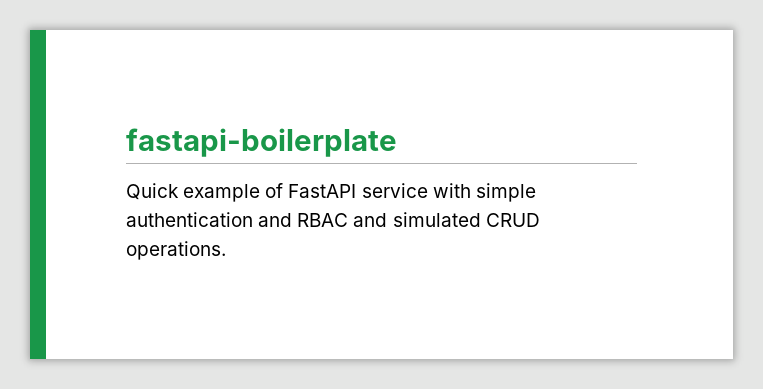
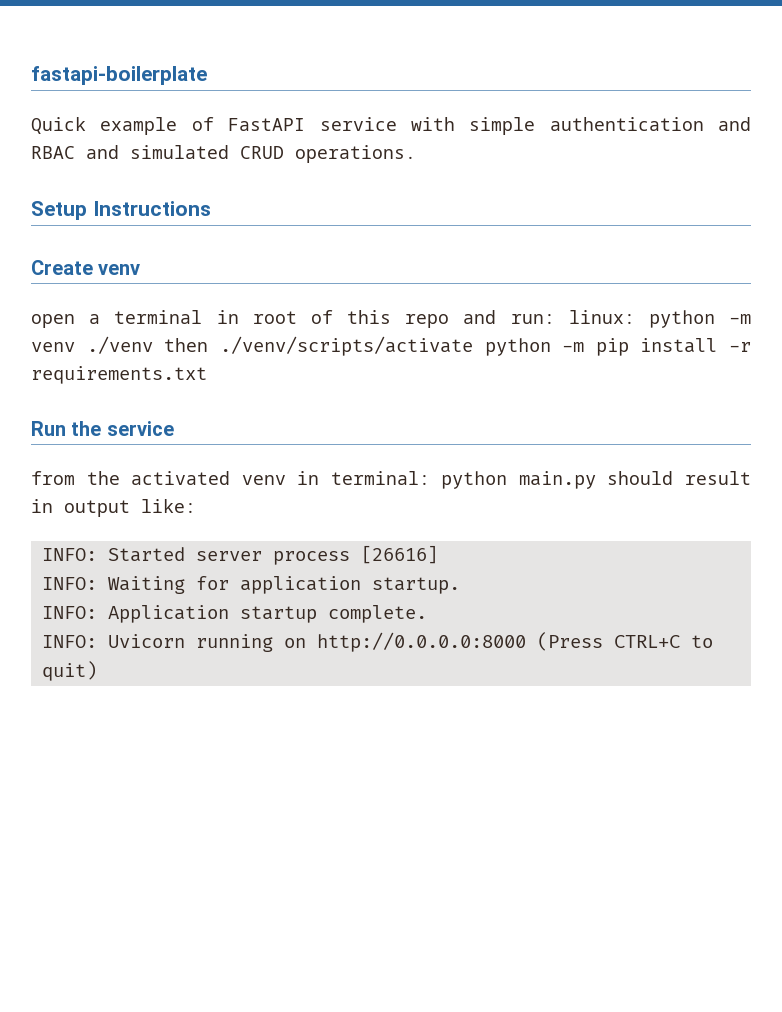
+ Setup Instructions
+ Create venv
+ open a terminal in root of this repo and run: linux: python -m venv ./venv then ./venv/scripts/activate python -m pip install -r requirements.txt
+ Run the service
+ from the activated venv in terminal: python main.py should result in output like:
+ INFO: Started server process [26616]
+ INFO: Waiting for application startup.
+ INFO: Application startup complete.
+ INFO: Uvicorn running on http://0.0.0.0:8000 (Press CTRL+C to quit)

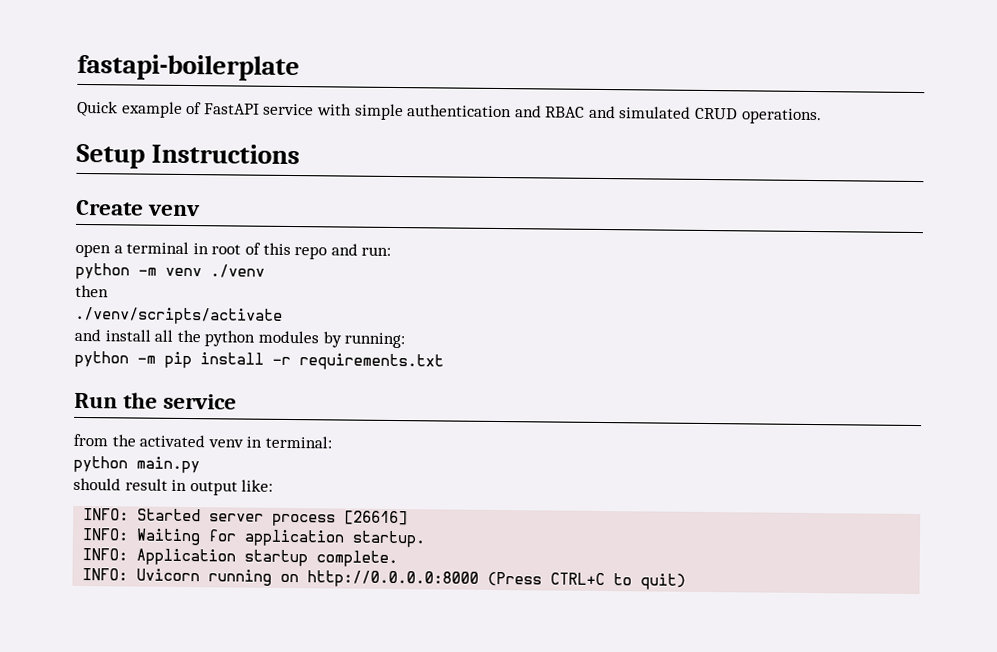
- open a terminal in root of this repo and run: linux: python -m venv ./venv then ./venv/scripts/activate python -m pip install -r requirements.txt
+ open a terminal in root of this repo and run:
+ python -m venv ./venv
+ then
+ ./venv/scripts/activate
+ and install all the python modules by running:
+ python -m pip install -r requirements.txt
- from the activated venv in terminal: python main.py should result in output like:
+ from the activated venv in terminal:
+ python main.py
+ should result in output like:

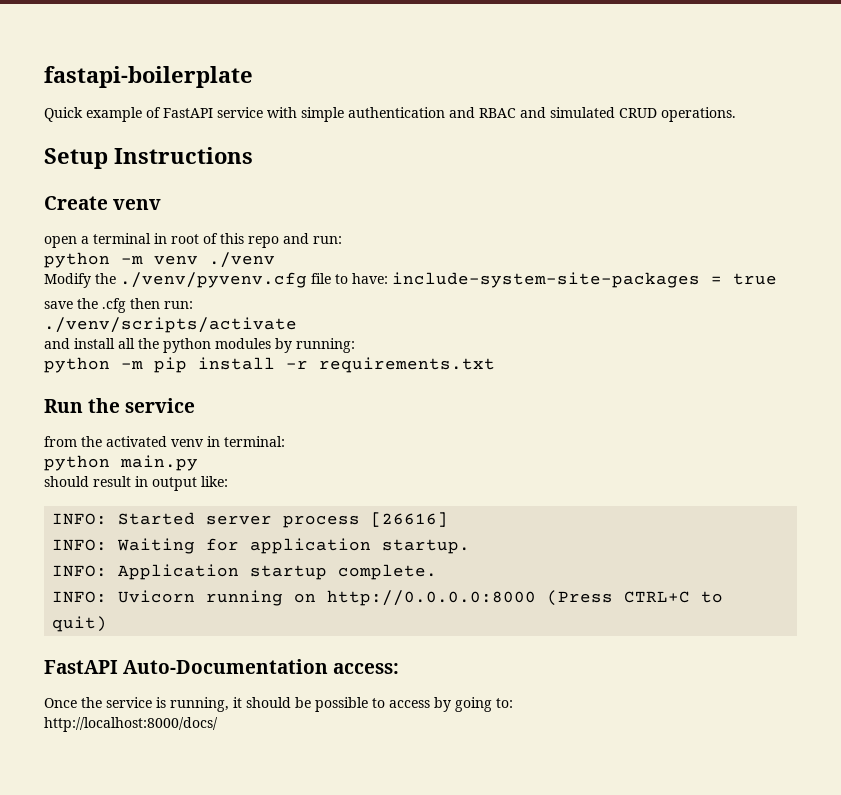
- then
+ Modify the ./venv/pyvenv.cfg file to have: include-system-site-packages = true
+ save the .cfg then run:
+ FastAPI Auto-Documentation access:
+ Once the service is running, it should be possible to access by going to:
+ http://localhost:8000/docs/

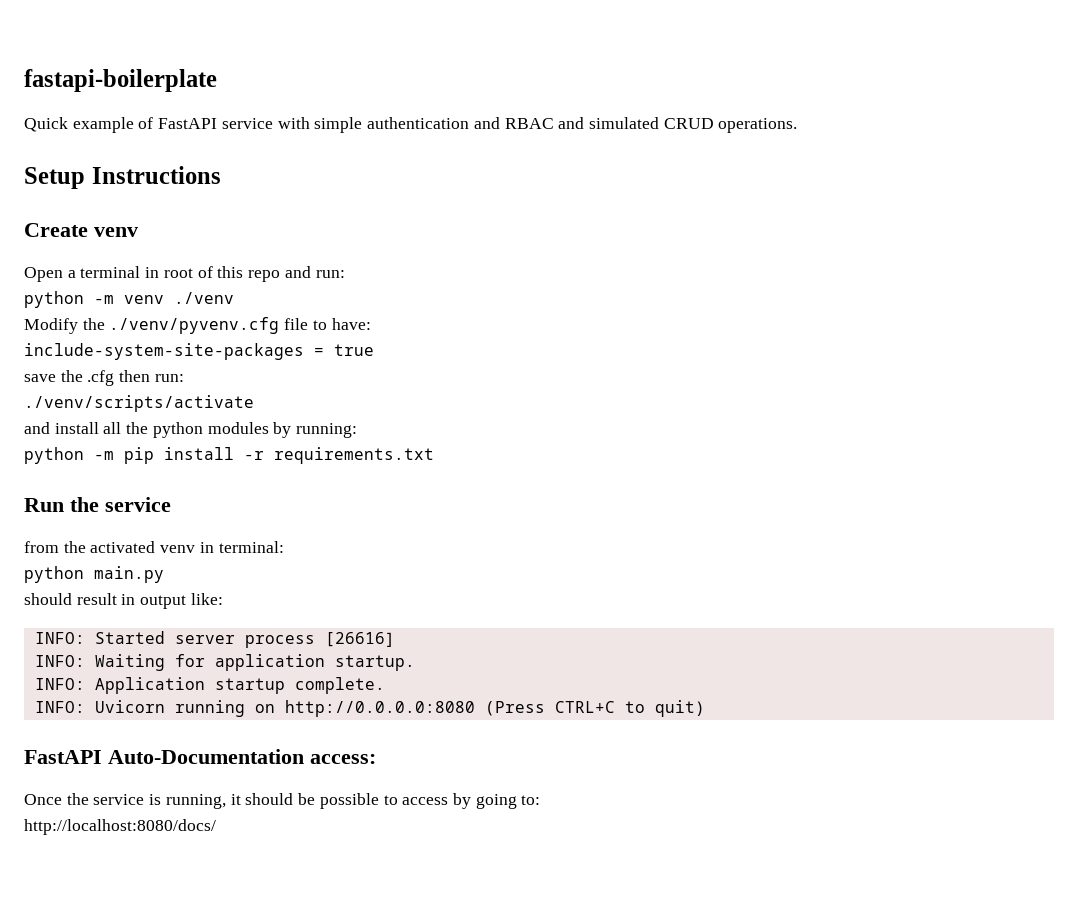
- open a terminal in root of this repo and run:
+ Open a terminal in root of this repo and run:
- Modify the ./venv/pyvenv.cfg file to have: include-system-site-packages = true
+ Modify the ./venv/pyvenv.cfg file to have:
+ include-system-site-packages = true
- INFO: Uvicorn running on http://0.0.0.0:8000 (Press CTRL+C to quit)
+ INFO: Uvicorn running on http://0.0.0.0:8080 (Press CTRL+C to quit)
- http://localhost:8000/docs/
+ http://localhost:8080/docs/

